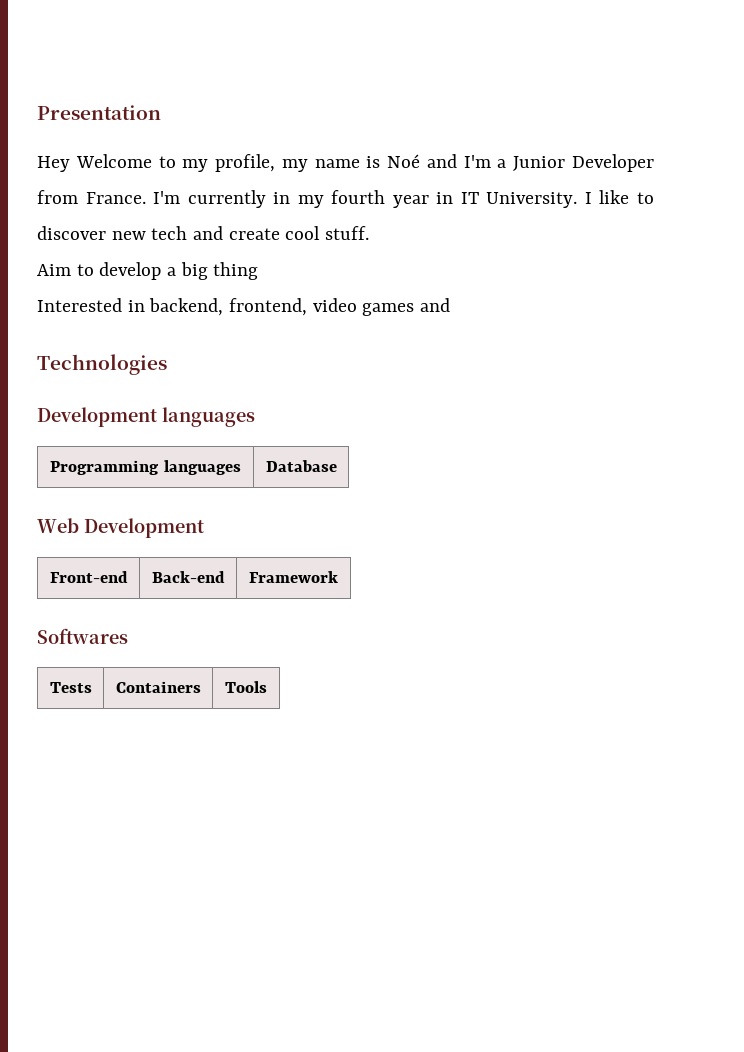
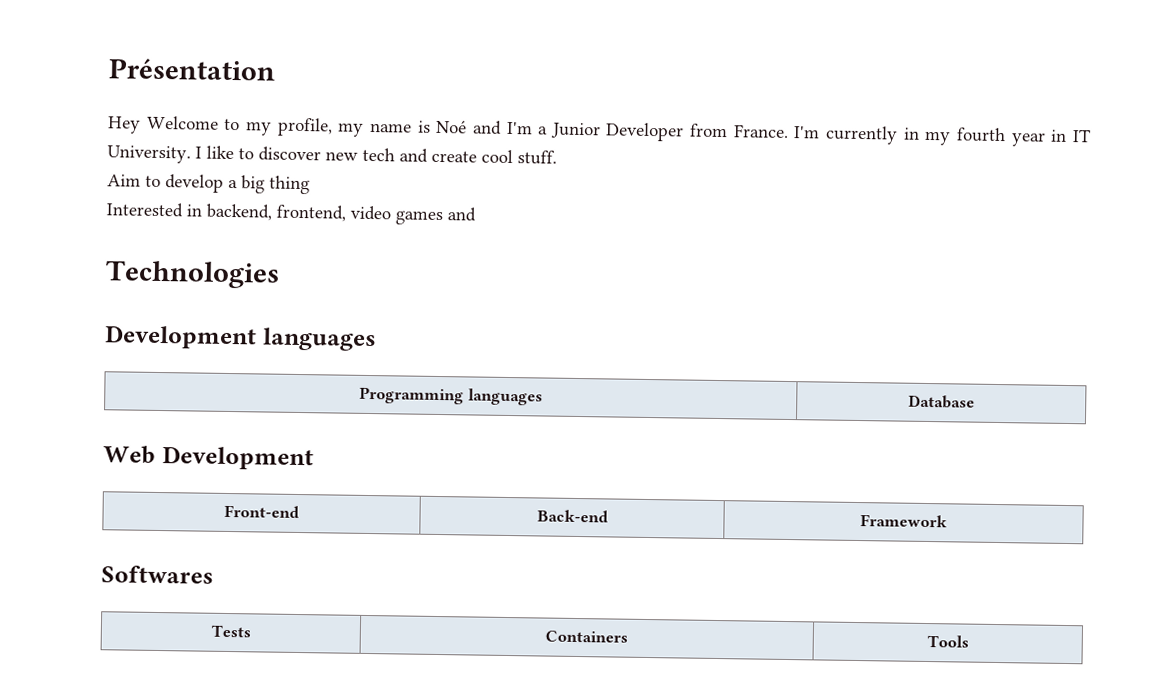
- Presentation
+ Présentation

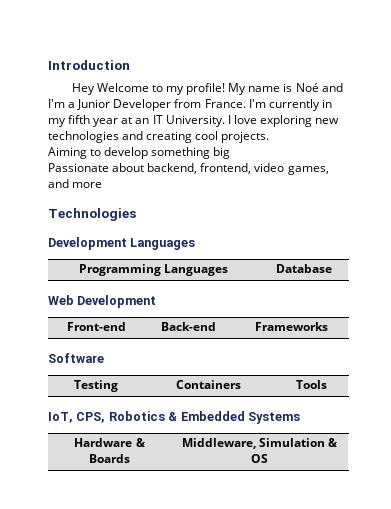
- Présentation
+ Introduction
- Hey Welcome to my profile, my name is Noé and I'm a Junior Developer from France.
+ Hey Welcome to my profile! My name is Noé and I'm a Junior Developer from France.
- I'm currently in my fourth year in IT University. I like to discover new tech and create cool stuff.
- Aim to develop a big thing
- Interested in backend, frontend, video games and
+ I'm currently in my fifth year at an IT University. I love exploring new technologies and creating cool projects.
+ Aiming to develop something big
+ Passionate about backend, frontend, video games, and more
- Development languages
+ Development Languages
- Programming languages | Database
+ Programming Languages | Database
- Front-end | Back-end | Framework
- Softwares
- Tests | Containers | Tools
+ Front-end | Back-end | Frameworks
+ Software
+ Testing | Containers | Tools
+ IoT, CPS, Robotics & Embedded Systems
+ Hardware & Boards | Middleware, Simulation & OS

